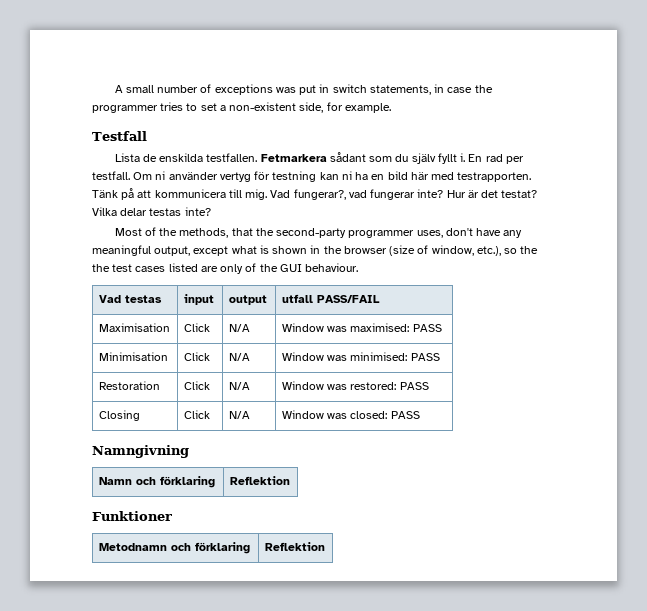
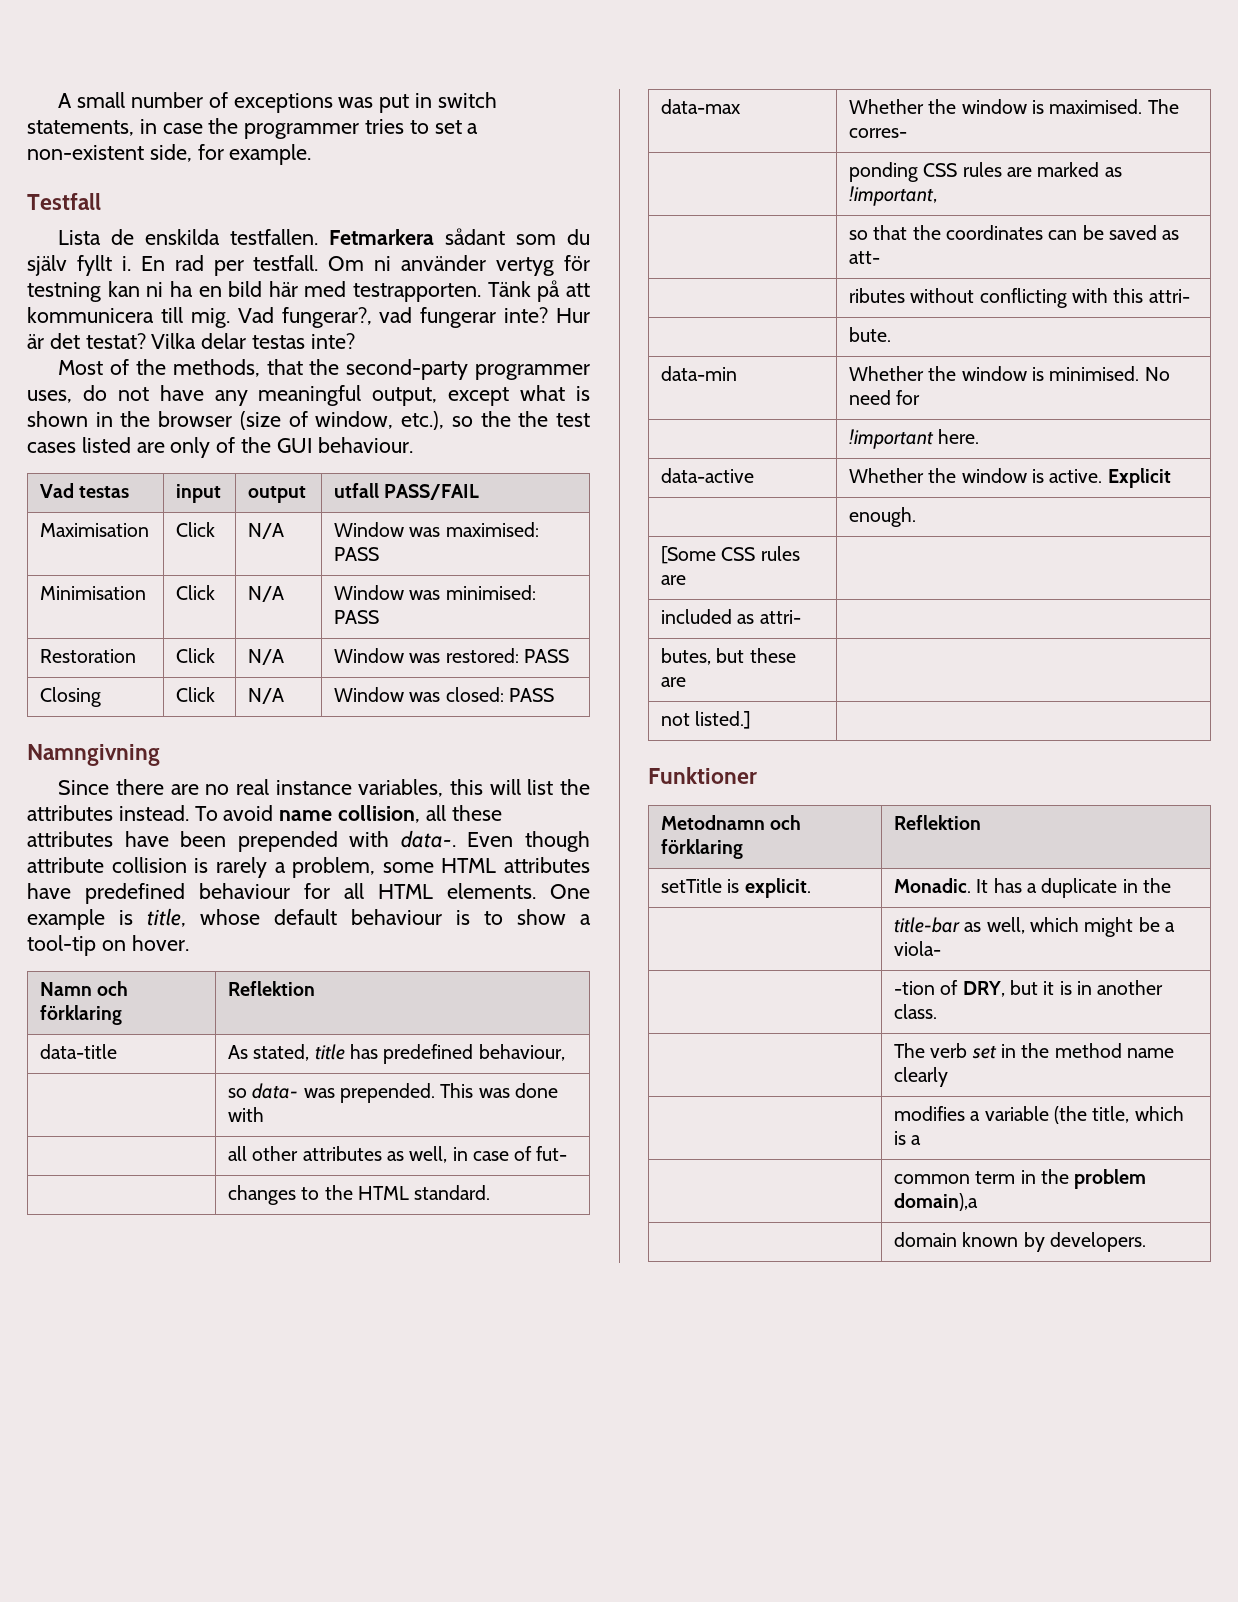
- Most of the methods, that the second-party programmer uses, don't have any meaningful output, except what is shown in the browser (size of window, etc.), so the the test cases listed are only of the GUI behaviour.
+ Most of the methods, that the second-party programmer uses, do not have any meaningful output, except what is shown in the browser (size of window, etc.), so the the test cases listed are only of the GUI behaviour.
+ Since there are no real instance variables, this will list the attributes instead. To avoid name collision, all these attributes have been prepended with data-. Even though attribute collision is rarely a problem, some HTML attributes have predefined behaviour for all HTML elements. One example is title, whose default behaviour is to show a tool-tip on hover.
  Namn och förklaring | Reflektion
+ data-title | As stated, title has predefined behaviour,
+ | so data- was prepended. This was done with
+ | all other attributes as well, in case of fut-
+ | changes to the HTML standard.
+ data-max | Whether the window is maximised. The corres-
+ | ponding CSS rules are marked as !important,
+ | so that the coordinates can be saved as att-
+ | ributes without conflicting with this attri-
+ | bute.
+ data-min | Whether the window is minimised. No need for
+ | !important here.
+ data-active | Whether the window is active. Explicit
+ | enough.
+ [Some CSS rules are |
+ included as attri- |
+ butes, but these are |
+ not listed.] |
+ setTitle is explicit. | Monadic. It has a duplicate in the
+ | title-bar as well, which might be a viola-
+ | -tion of DRY, but it is in another class.
+ | The verb set in the method name clearly
+ | modifies a variable (the title, which is a
+ | common term in the problem domain),a
+ | domain known by developers.

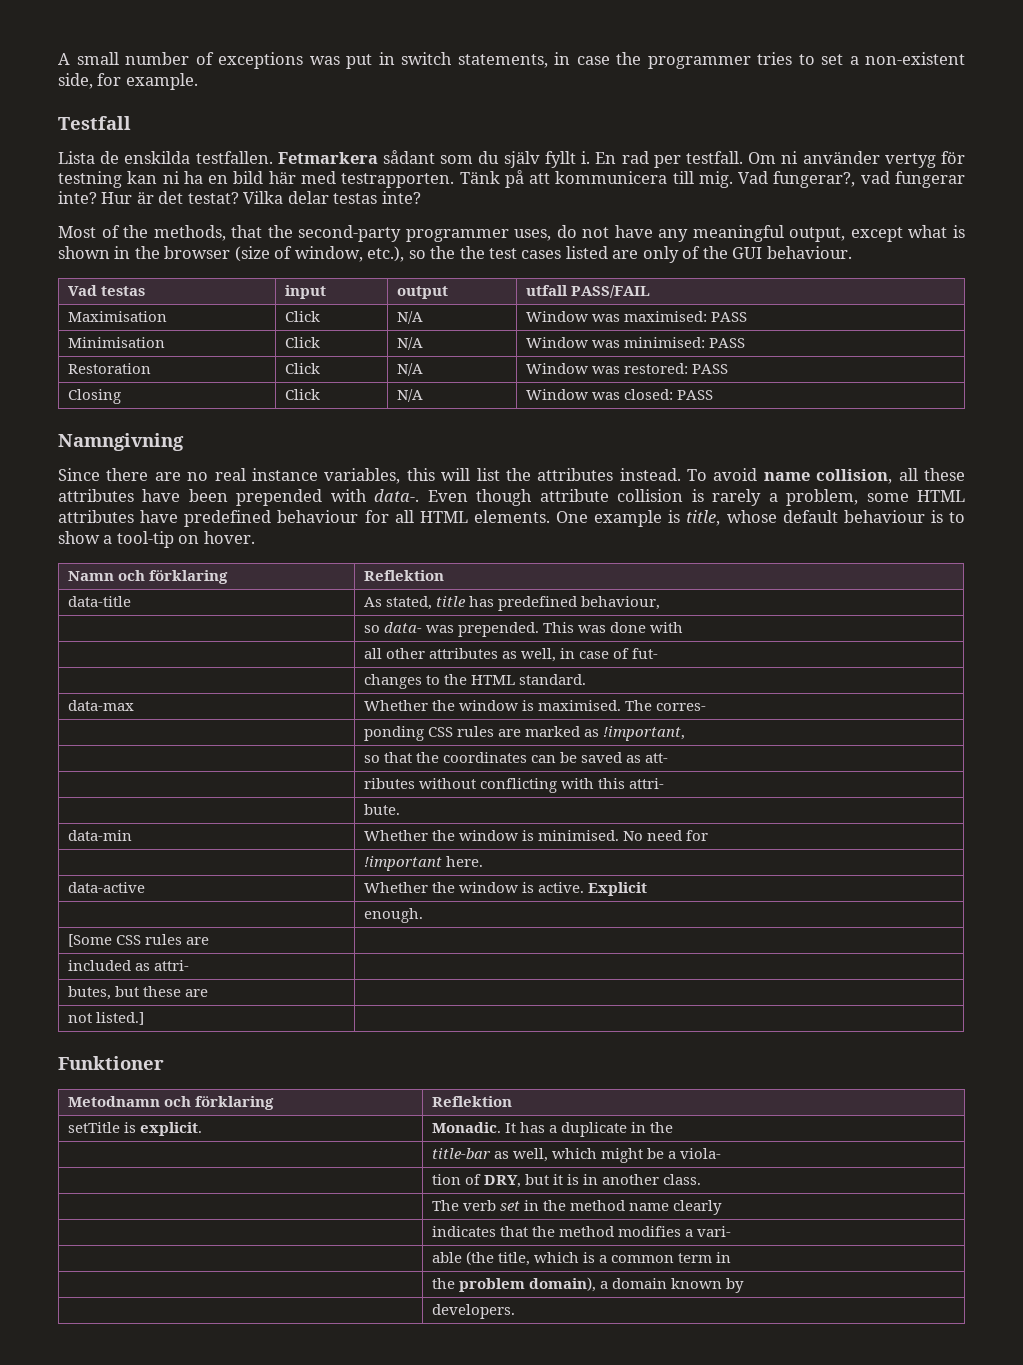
- | -tion of DRY, but it is in another class.
+ | tion of DRY, but it is in another class.
- | modifies a variable (the title, which is a
- | common term in the problem domain),a
- | domain known by developers.
+ | indicates that the method modifies a vari-
+ | able (the title, which is a common term in
+ | the problem domain), a domain known by
+ | developers.

